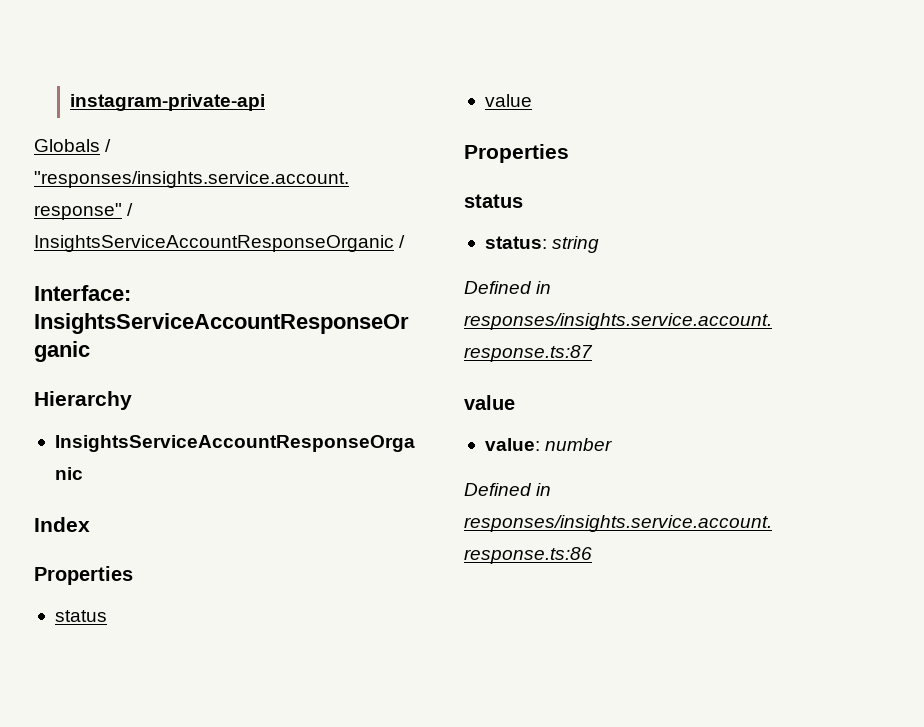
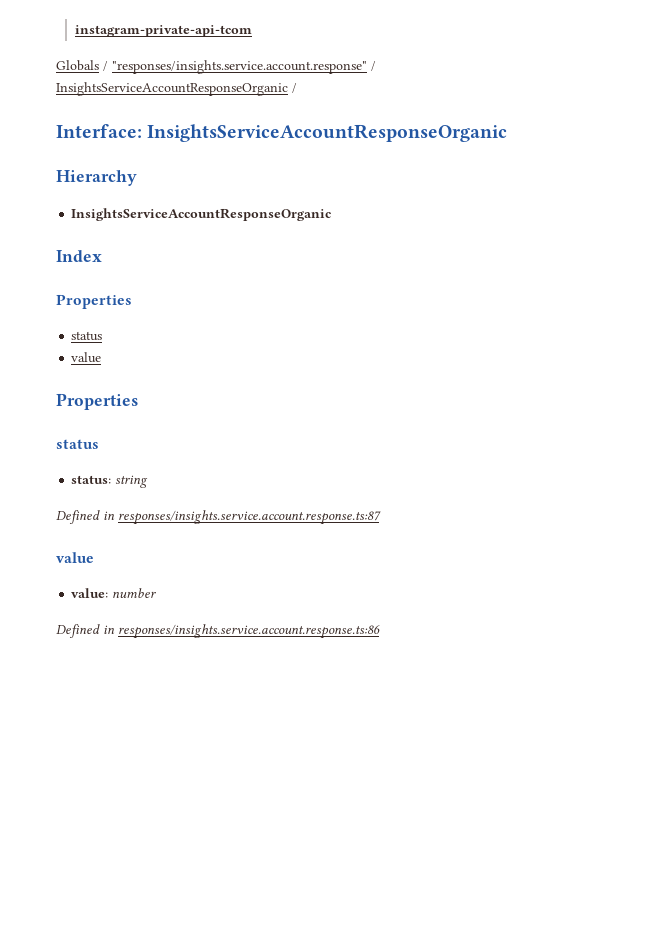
- instagram-private-api
+ instagram-private-api-tcom

